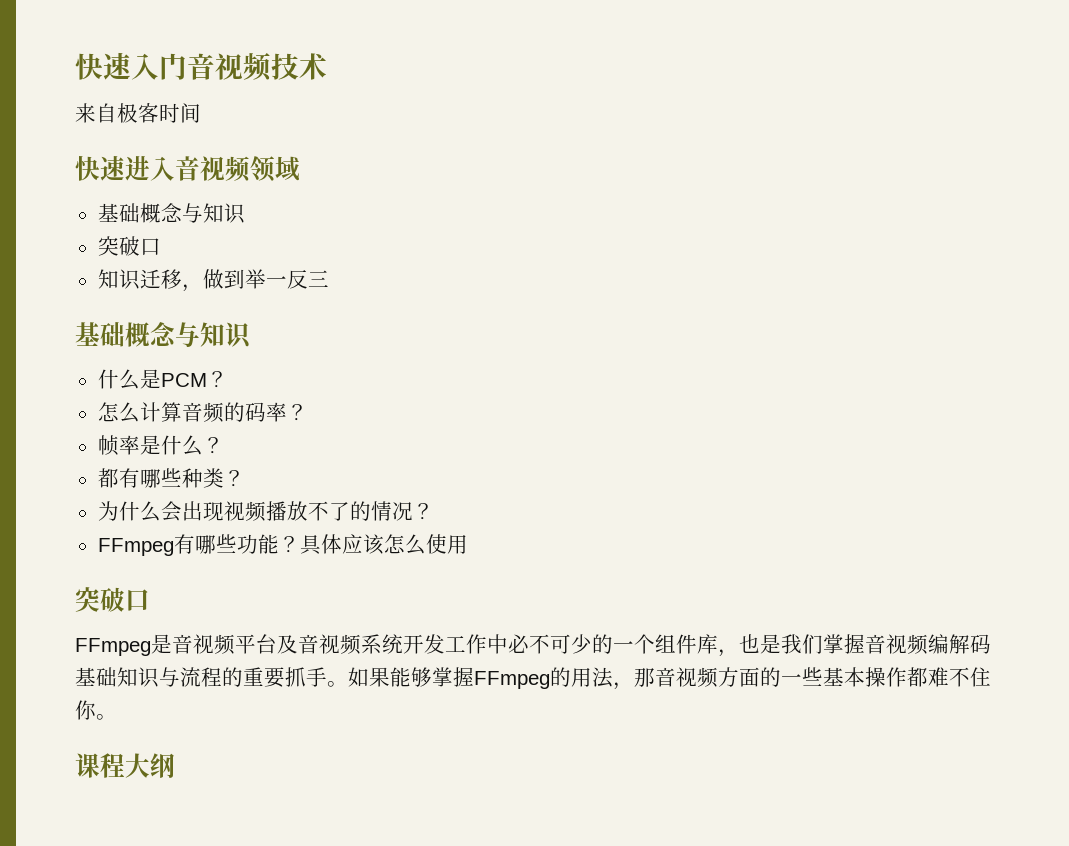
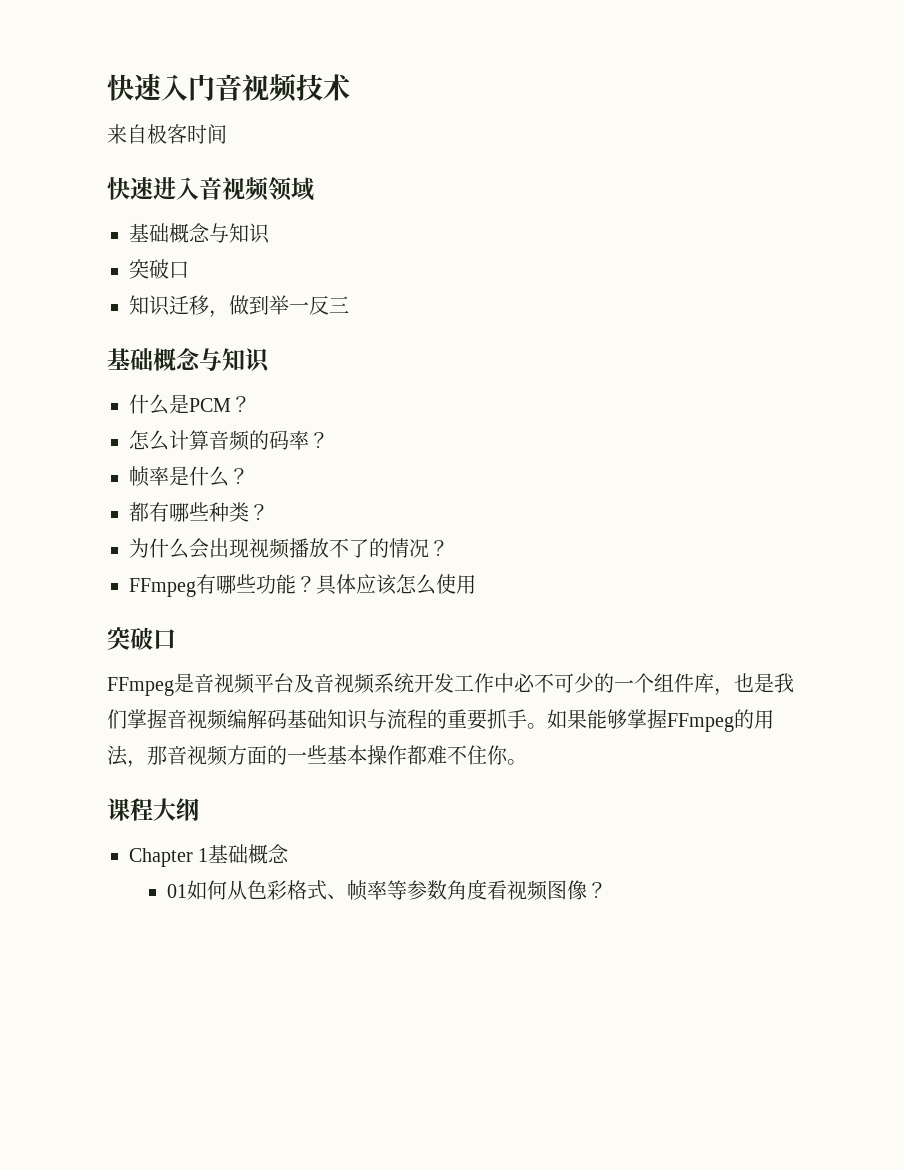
+ Chapter 1基础概念
+ 01如何从色彩格式、帧率等参数角度看视频图像？

